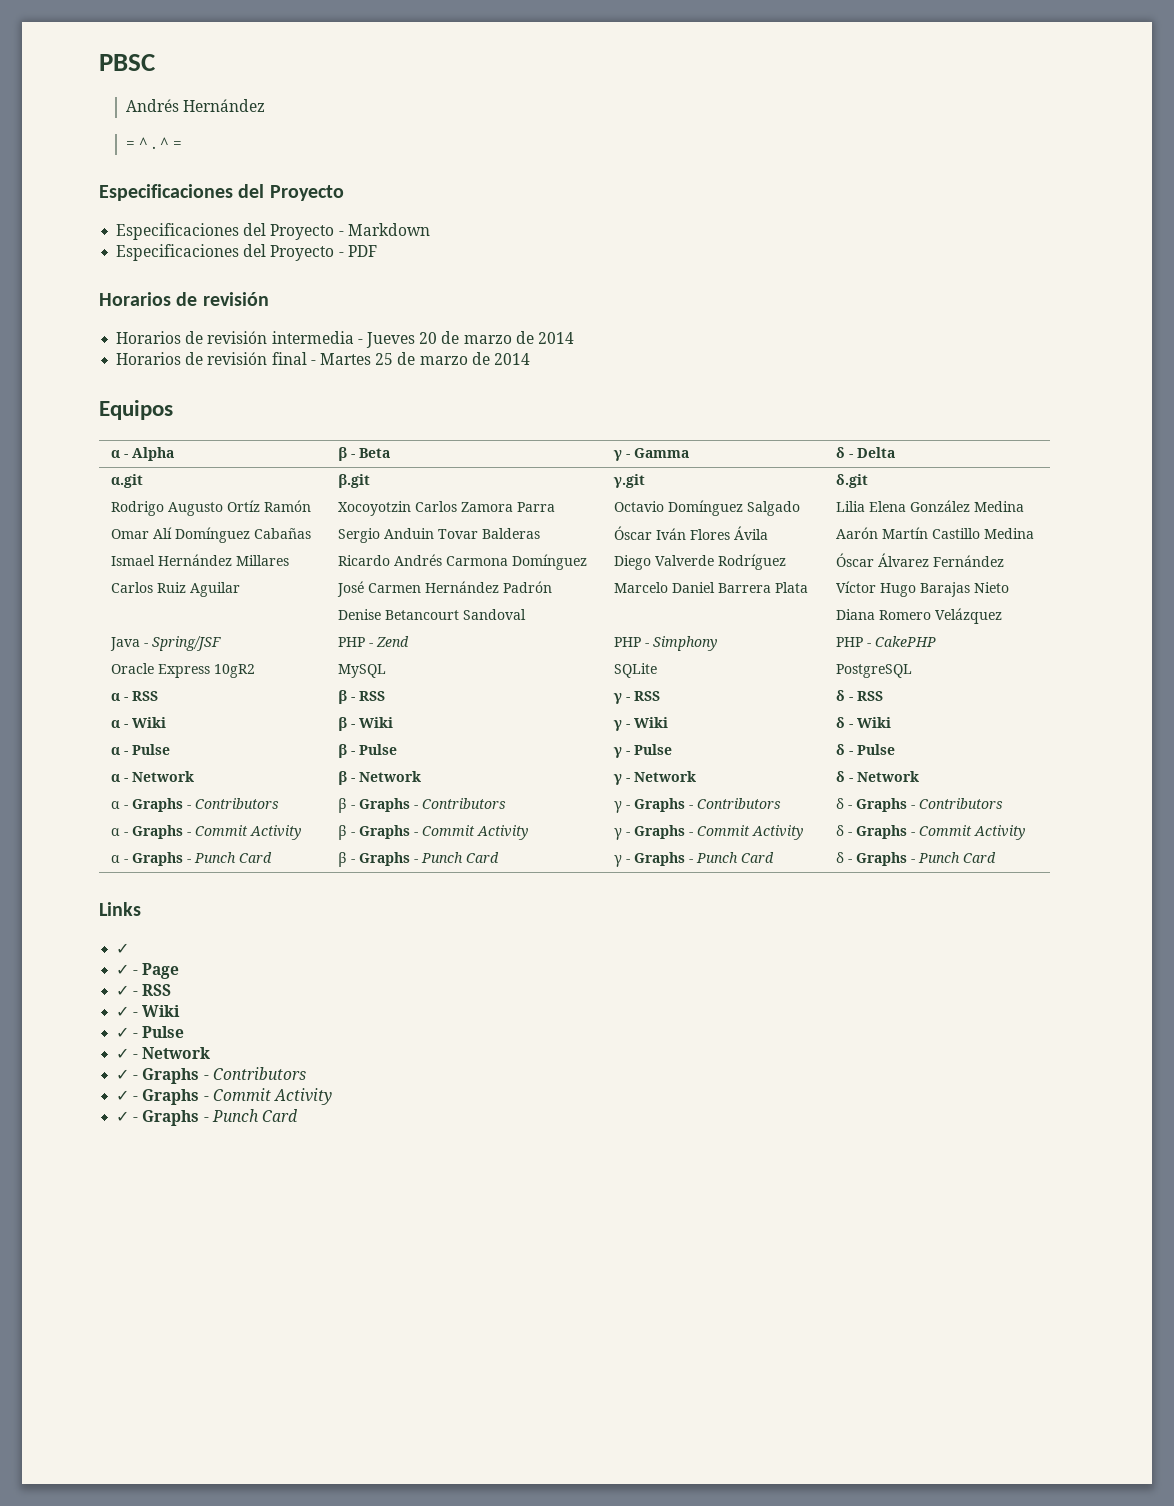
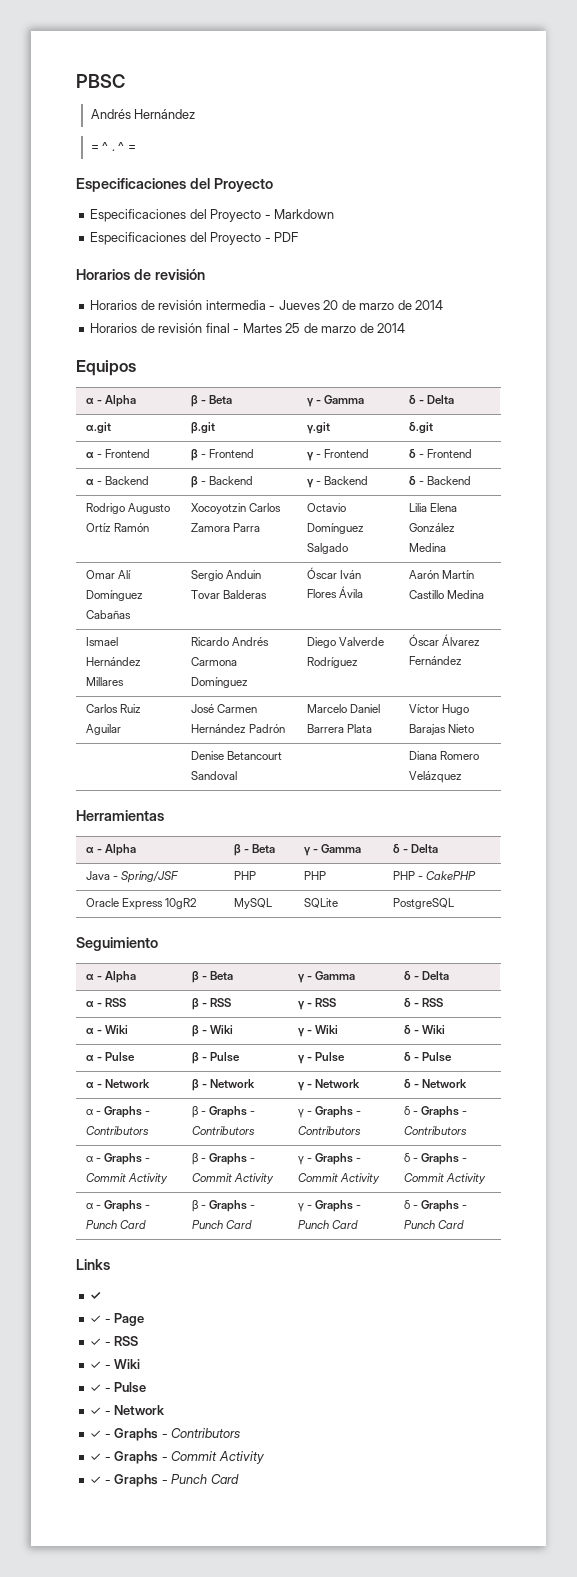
+ α - Frontend | β - Frontend | γ - Frontend | δ - Frontend
+ α - Backend | β - Backend | γ - Backend | δ - Backend
+ Herramientas
+ α - Alpha | β - Beta | γ - Gamma | δ - Delta
- Java - Spring/JSF | PHP - Zend | PHP - Simphony | PHP - CakePHP
+ Java - Spring/JSF | PHP | PHP | PHP - CakePHP
+ Seguimiento
+ α - Alpha | β - Beta | γ - Gamma | δ - Delta

